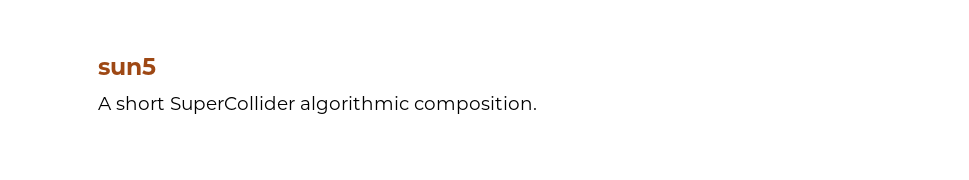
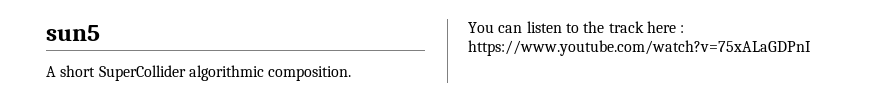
+ You can listen to the track here : https://www.youtube.com/watch?v=75xALaGDPnI

